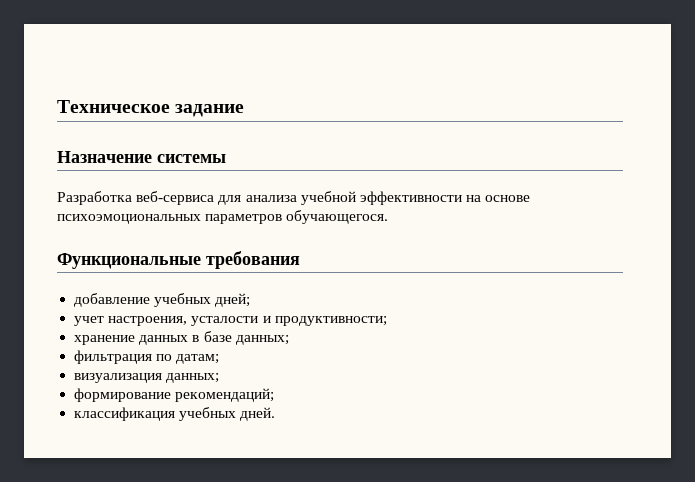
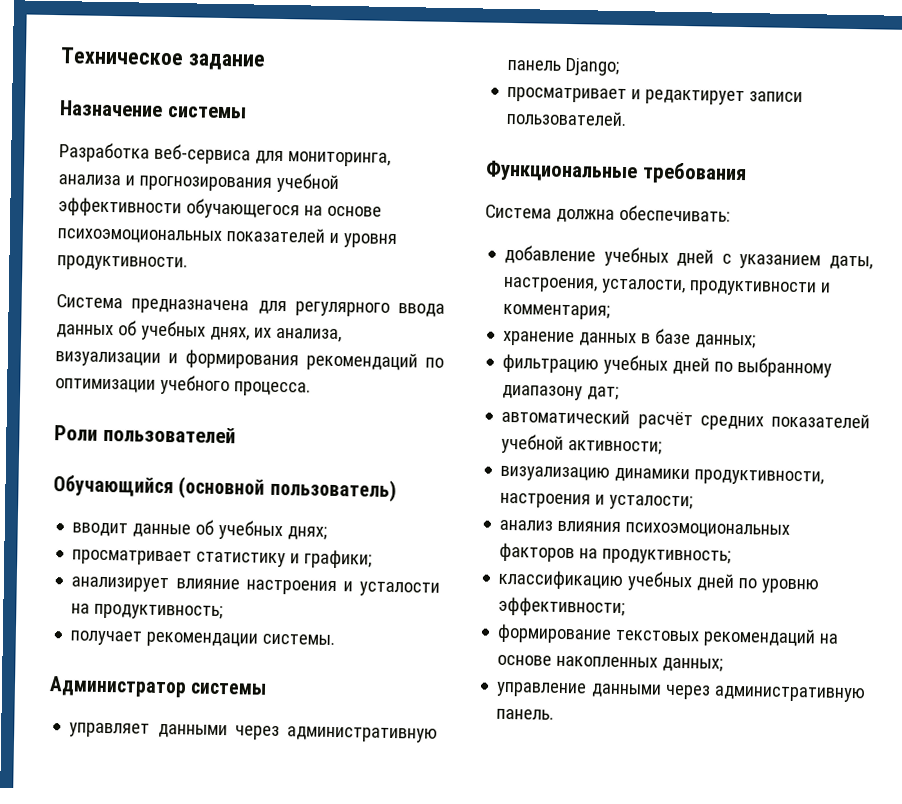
- Разработка веб-сервиса для анализа учебной эффективности на основе психоэмоциональных параметров обучающегося.
+ Разработка веб-сервиса для мониторинга, анализа и прогнозирования учебной эффективности обучающегося на основе психоэмоциональных показателей и уровня продуктивности.
+ Система предназначена для регулярного ввода данных об учебных днях, их анализа, визуализации и формирования рекомендаций по оптимизации учебного процесса.
+ Роли пользователей
+ Обучающийся (основной пользователь)
+ вводит данные об учебных днях;
+ просматривает статистику и графики;
+ анализирует влияние настроения и усталости на продуктивность;
+ получает рекомендации системы.
+ Администратор системы
+ управляет данными через административную панель Django;
+ просматривает и редактирует записи пользователей.
+ Система должна обеспечивать:
- добавление учебных дней;
- учет настроения, усталости и продуктивности;
+ добавление учебных дней с указанием даты, настроения, усталости, продуктивности и комментария;
- фильтрация по датам;
- визуализация данных;
- формирование рекомендаций;
- классификация учебных дней.
+ фильтрацию учебных дней по выбранному диапазону дат;
+ автоматический расчёт средних показателей учебной активности;
+ визуализацию динамики продуктивности, настроения и усталости;
+ анализ влияния психоэмоциональных факторов на продуктивность;
+ классификацию учебных дней по уровню эффективности;
+ формирование текстовых рекомендаций на основе накопленных данных;
+ управление данными через административную панель.

